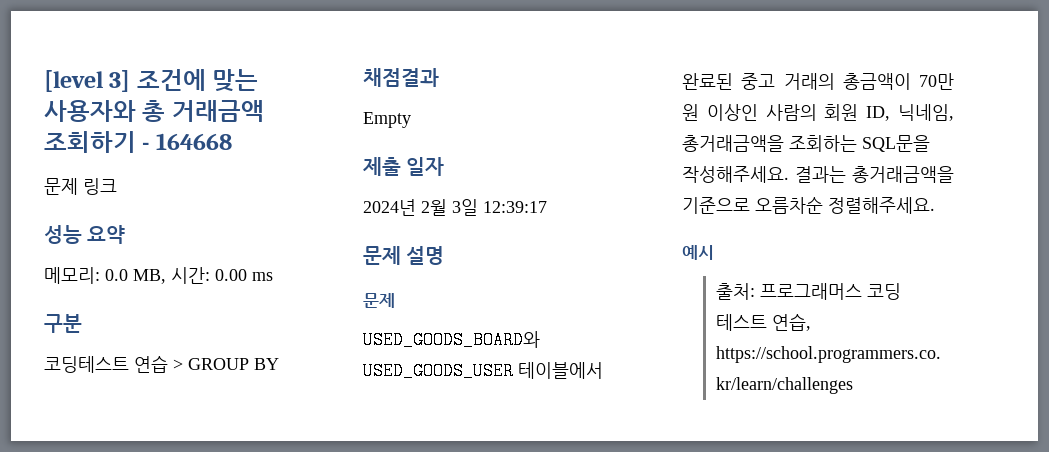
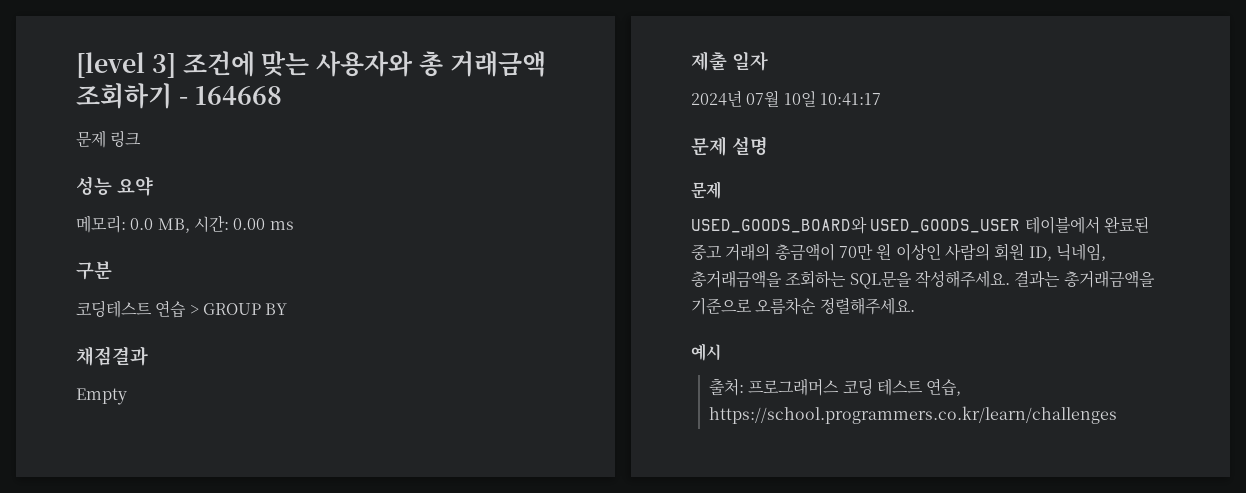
- 2024년 2월 3일 12:39:17
+ 2024년 07월 10일 10:41:17

